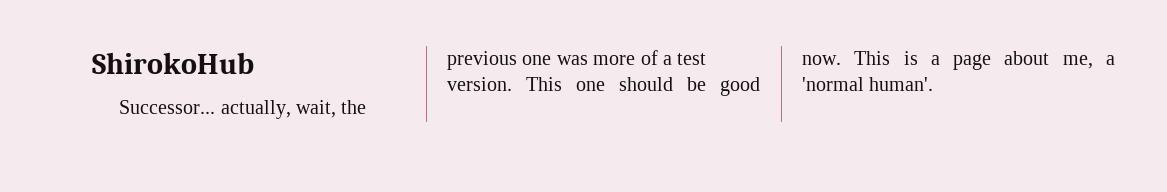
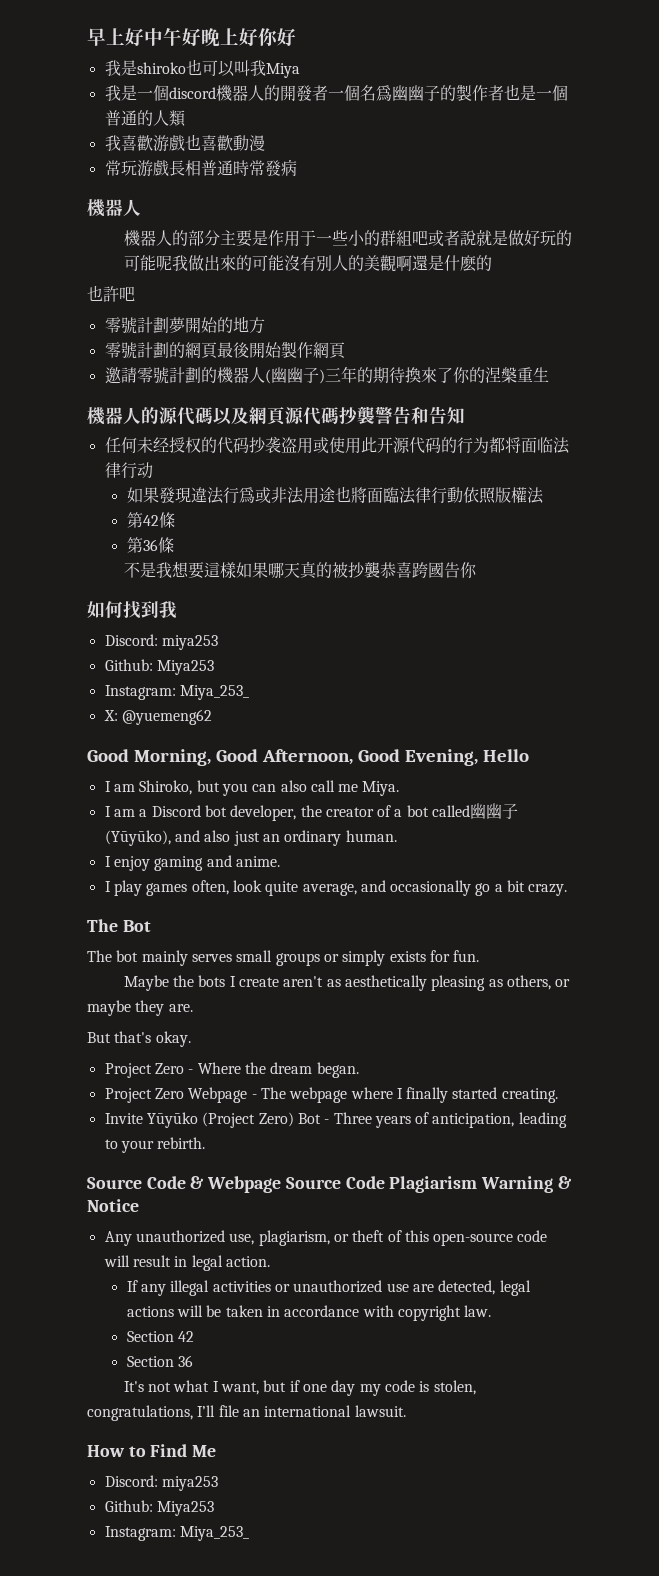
- ShirokoHub
- Successor... actually, wait, the previous one was more of a test version. This one should be good now. This is a page about me, a 'normal human'.
+ 早上好中午好晚上好你好
+ 我是shiroko也可以叫我Miya
+ 我是一個discord機器人的開發者一個名爲幽幽子的製作者也是一個普通的人類
+ 我喜歡游戲也喜歡動漫
+ 常玩游戲長相普通時常發病
+ 機器人
+ 機器人的部分主要是作用于一些小的群組吧或者說就是做好玩的
+ 可能呢我做出來的可能沒有別人的美觀啊還是什麽的
+ 也許吧
+ 零號計劃夢開始的地方
+ 零號計劃的網頁最後開始製作網頁
+ 邀請零號計劃的機器人(幽幽子)三年的期待換來了你的涅槃重生
+ 機器人的源代碼以及網頁源代碼抄襲警告和告知
+ 任何未经授权的代码抄袭盗用或使用此开源代码的行为都将面临法律行动
+ 如果發現違法行爲或非法用途也將面臨法律行動依照版權法
+ 第42條
+ 第36條
+ 不是我想要這樣如果哪天真的被抄襲恭喜跨國告你
+ 如何找到我
+ Discord: miya253
+ Github: Miya253
+ Instagram: Miya_253_
+ X: @yuemeng62
+ Good Morning, Good Afternoon, Good Evening, Hello
+ I am Shiroko, but you can also call me Miya.
+ I am a Discord bot developer, the creator of a bot called幽幽子(Yūyūko), and also just an ordinary human.
+ I enjoy gaming and anime.
+ I play games often, look quite average, and occasionally go a bit crazy.
+ The Bot
+ The bot mainly serves small groups or simply exists for fun.
+ Maybe the bots I create aren't as aesthetically pleasing as others, or maybe they are.
+ But that's okay.
+ Project Zero - Where the dream began.
+ Project Zero Webpage - The webpage where I finally started creating.
+ Invite Yūyūko (Project Zero) Bot - Three years of anticipation, leading to your rebirth.
+ Source Code & Webpage Source Code Plagiarism Warning & Notice
+ Any unauthorized use, plagiarism, or theft of this open-source code will result in legal action.
+ If any illegal activities or unauthorized use are detected, legal actions will be taken in accordance with copyright law.
+ Section 42
+ Section 36
+ It's not what I want, but if one day my code is stolen, congratulations, I’ll file an international lawsuit.
+ How to Find Me
+ Discord: miya253
+ Github: Miya253
+ Instagram: Miya_253_

